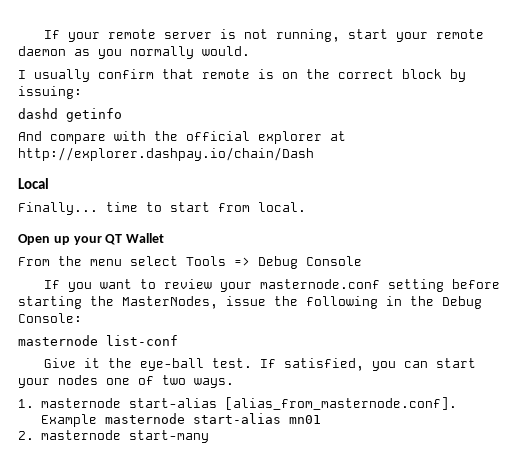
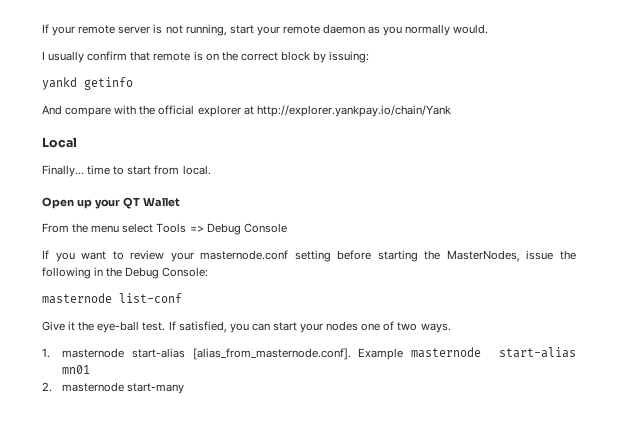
- dashd getinfo
+ yankd getinfo
- And compare with the official explorer at http://explorer.dashpay.io/chain/Dash
+ And compare with the official explorer at http://explorer.yankpay.io/chain/Yank

